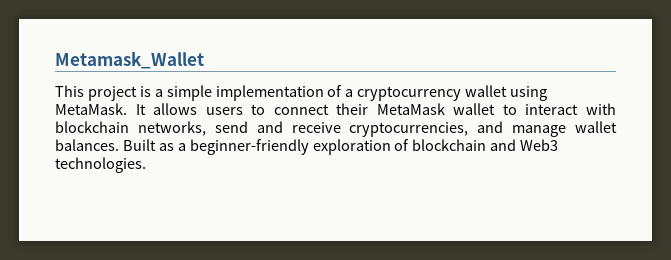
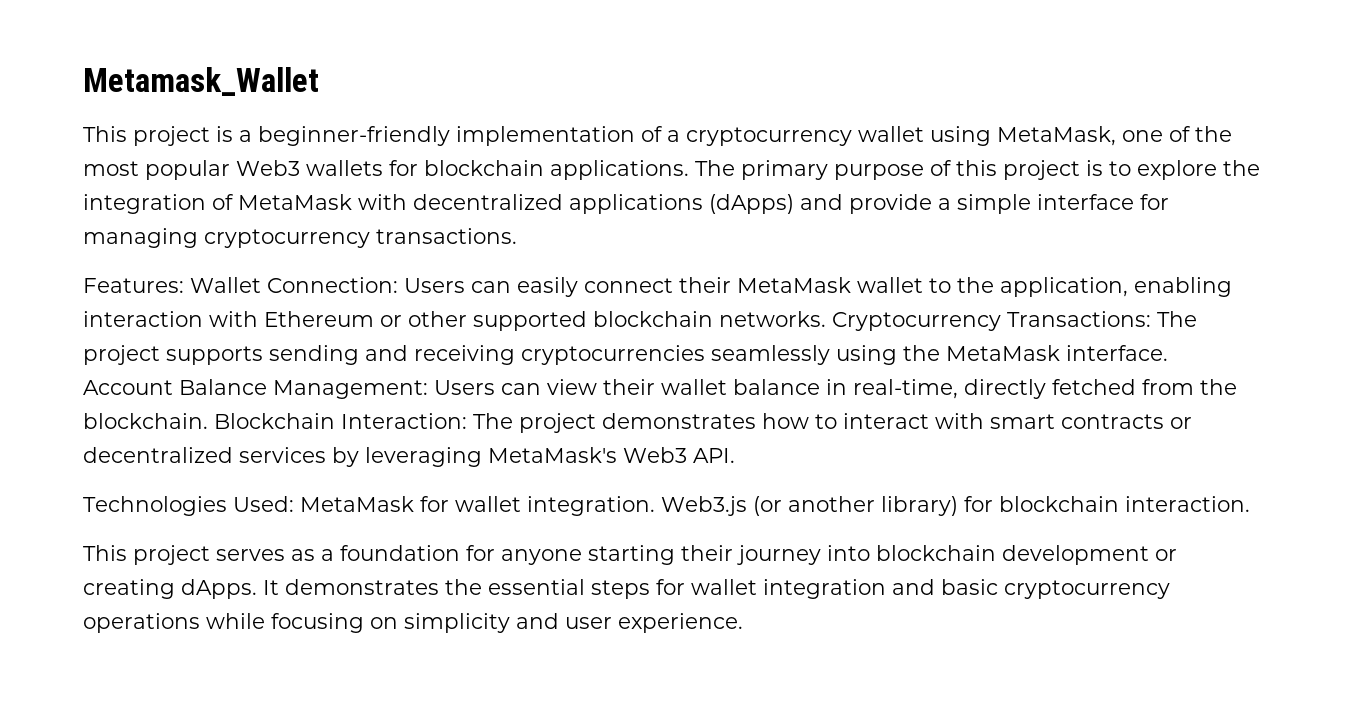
- This project is a simple implementation of a cryptocurrency wallet using MetaMask. It allows users to connect their MetaMask wallet to interact with blockchain networks, send and receive cryptocurrencies, and manage wallet balances. Built as a beginner-friendly exploration of blockchain and Web3 technologies.
+ This project is a beginner-friendly implementation of a cryptocurrency wallet using MetaMask, one of the most popular Web3 wallets for blockchain applications. The primary purpose of this project is to explore the integration of MetaMask with decentralized applications (dApps) and provide a simple interface for managing cryptocurrency transactions.
+ Features: Wallet Connection: Users can easily connect their MetaMask wallet to the application, enabling interaction with Ethereum or other supported blockchain networks. Cryptocurrency Transactions: The project supports sending and receiving cryptocurrencies seamlessly using the MetaMask interface. Account Balance Management: Users can view their wallet balance in real-time, directly fetched from the blockchain. Blockchain Interaction: The project demonstrates how to interact with smart contracts or decentralized services by leveraging MetaMask's Web3 API.
+ Technologies Used: MetaMask for wallet integration. Web3.js (or another library) for blockchain interaction.
+ This project serves as a foundation for anyone starting their journey into blockchain development or creating dApps. It demonstrates the essential steps for wallet integration and basic cryptocurrency operations while focusing on simplicity and user experience.

